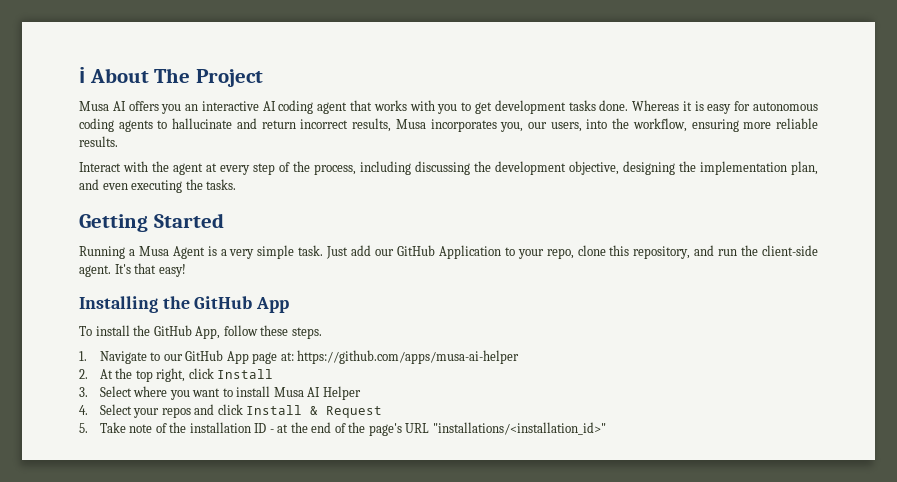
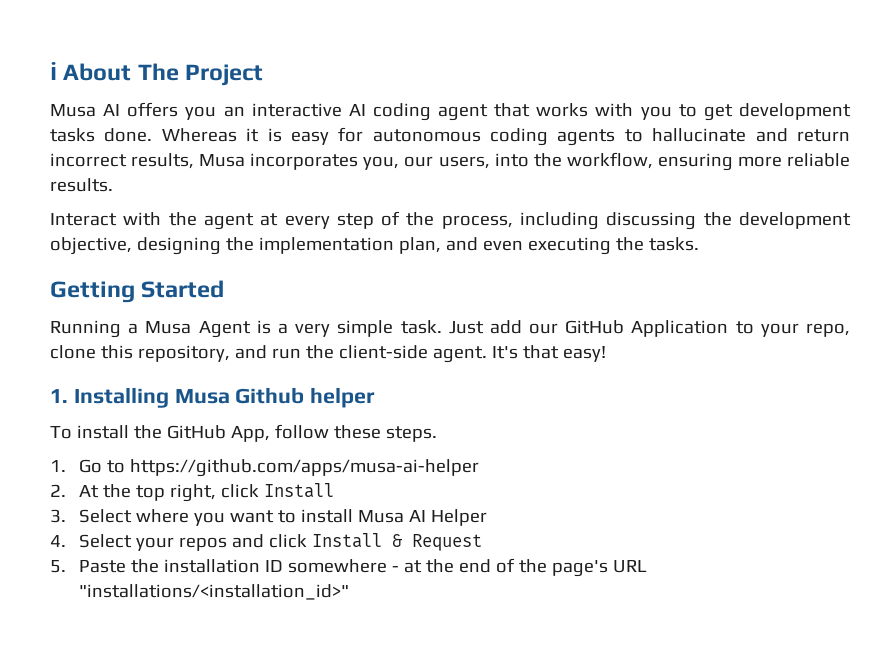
- Installing the GitHub App
+ 1. Installing Musa Github helper
- 1. Navigate to our GitHub App page at: https://github.com/apps/musa-ai-helper
+ 1. Go to https://github.com/apps/musa-ai-helper
- 5. Take note of the installation ID - at the end of the page's URL "installations/<installation_id>"
+ 5. Paste the installation ID somewhere - at the end of the page's URL "installations/<installation_id>"

